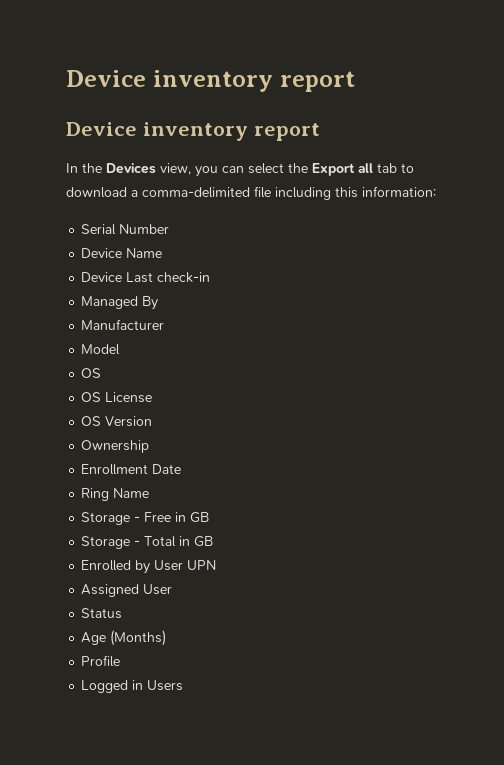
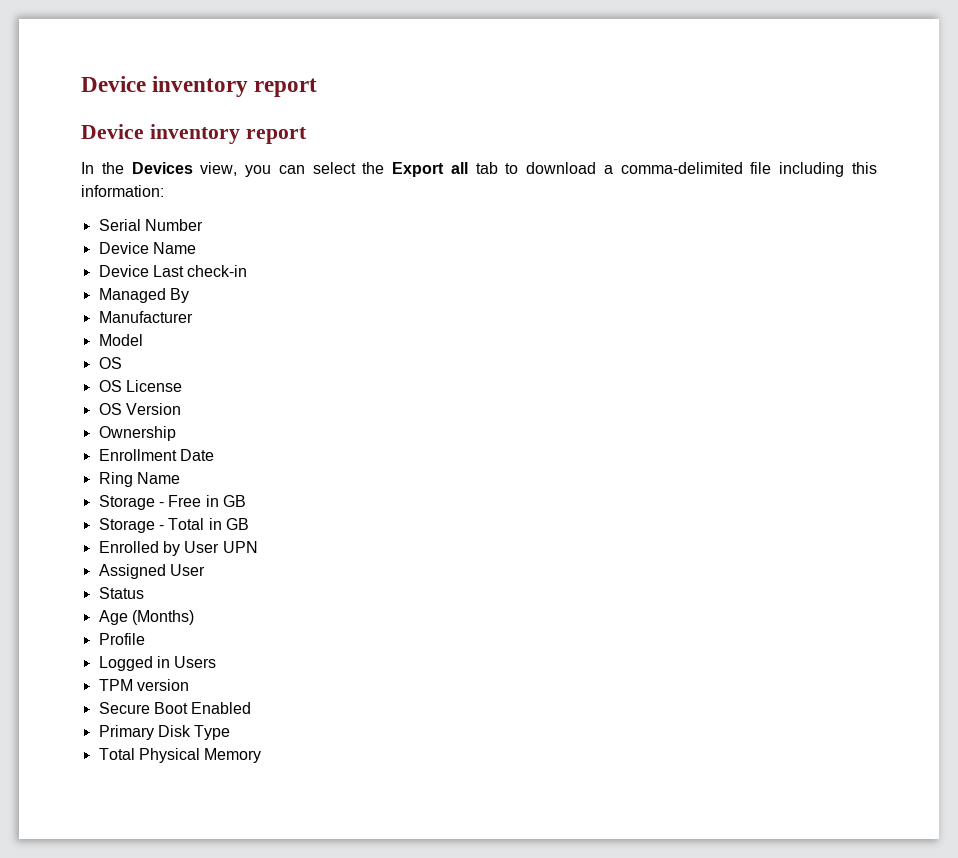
+ TPM version
+ Secure Boot Enabled
+ Primary Disk Type
+ Total Physical Memory

